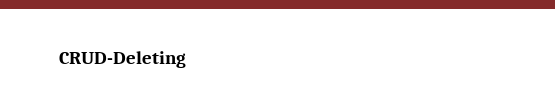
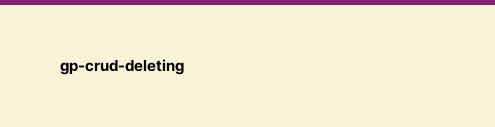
- CRUD-Deleting
+ gp-crud-deleting

